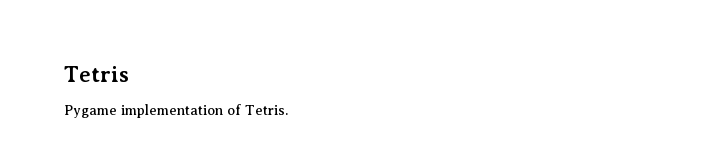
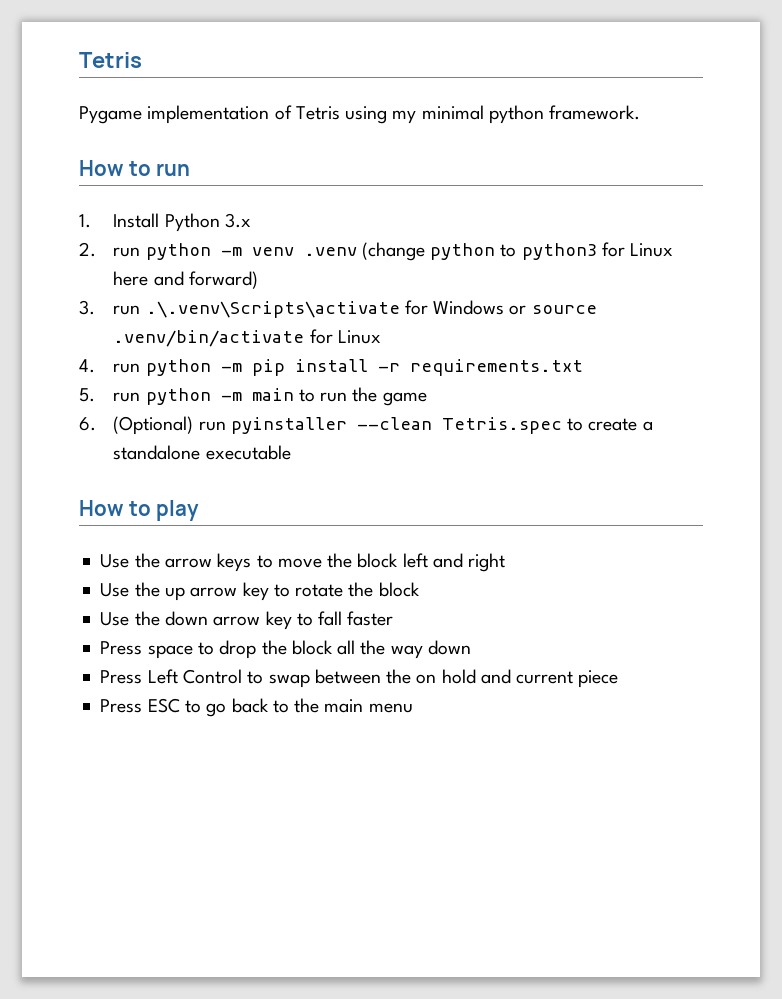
- Pygame implementation of Tetris.
+ Pygame implementation of Tetris using my minimal python framework.
+ How to run
+ 1. Install Python 3.x
+ 2. run python -m venv .venv (change python to python3 for Linux here and forward)
+ 3. run .\.venv\Scripts\activate for Windows or source .venv/bin/activate for Linux
+ 4. run python -m pip install -r requirements.txt
+ 5. run python -m main to run the game
+ 6. (Optional) run pyinstaller --clean Tetris.spec to create a standalone executable
+ How to play
+ Use the arrow keys to move the block left and right
+ Use the up arrow key to rotate the block
+ Use the down arrow key to fall faster
+ Press space to drop the block all the way down
+ Press Left Control to swap between the on hold and current piece
+ Press ESC to go back to the main menu

